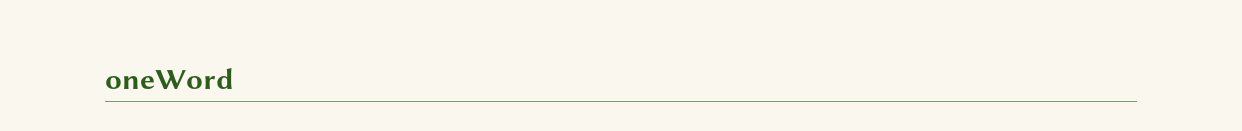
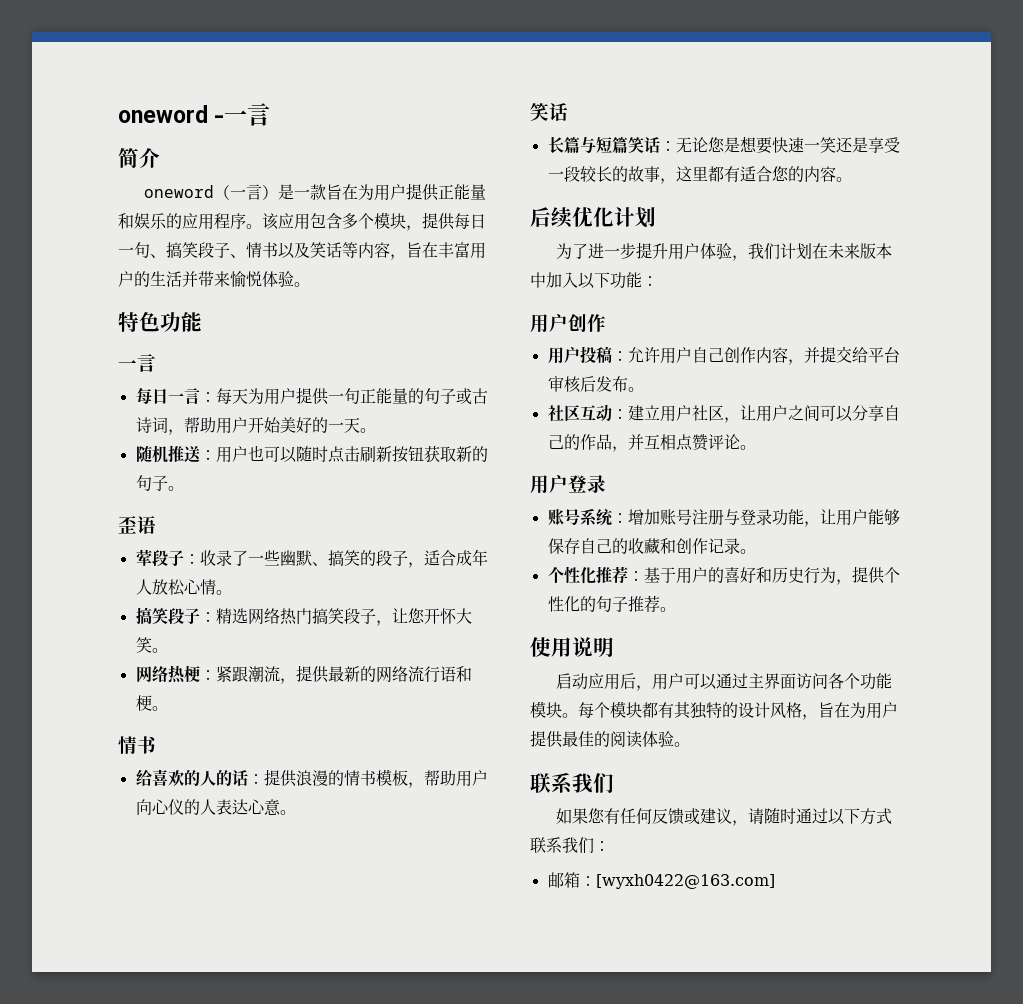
- oneWord
+ oneword -一言
+ 简介
+ oneword（一言）是一款旨在为用户提供正能量和娱乐的应用程序。该应用包含多个模块，提供每日一句、搞笑段子、情书以及笑话等内容，旨在丰富用户的生活并带来愉悦体验。
+ 特色功能
+ 一言
+ 每日一言：每天为用户提供一句正能量的句子或古诗词，帮助用户开始美好的一天。
+ 随机推送：用户也可以随时点击刷新按钮获取新的句子。
+ 歪语
+ 荤段子：收录了一些幽默、搞笑的段子，适合成年人放松心情。
+ 搞笑段子：精选网络热门搞笑段子，让您开怀大笑。
+ 网络热梗：紧跟潮流，提供最新的网络流行语和梗。
+ 情书
+ 给喜欢的人的话：提供浪漫的情书模板，帮助用户向心仪的人表达心意。
+ 笑话
+ 长篇与短篇笑话：无论您是想要快速一笑还是享受一段较长的故事，这里都有适合您的内容。
+ 后续优化计划
+ 为了进一步提升用户体验，我们计划在未来版本中加入以下功能：
+ 用户创作
+ 用户投稿：允许用户自己创作内容，并提交给平台审核后发布。
+ 社区互动：建立用户社区，让用户之间可以分享自己的作品，并互相点赞评论。
+ 用户登录
+ 账号系统：增加账号注册与登录功能，让用户能够保存自己的收藏和创作记录。
+ 个性化推荐：基于用户的喜好和历史行为，提供个性化的句子推荐。
+ 使用说明
+ 启动应用后，用户可以通过主界面访问各个功能模块。每个模块都有其独特的设计风格，旨在为用户提供最佳的阅读体验。
+ 联系我们
+ 如果您有任何反馈或建议，请随时通过以下方式联系我们：
+ 邮箱：[wyxh0422@163.com]

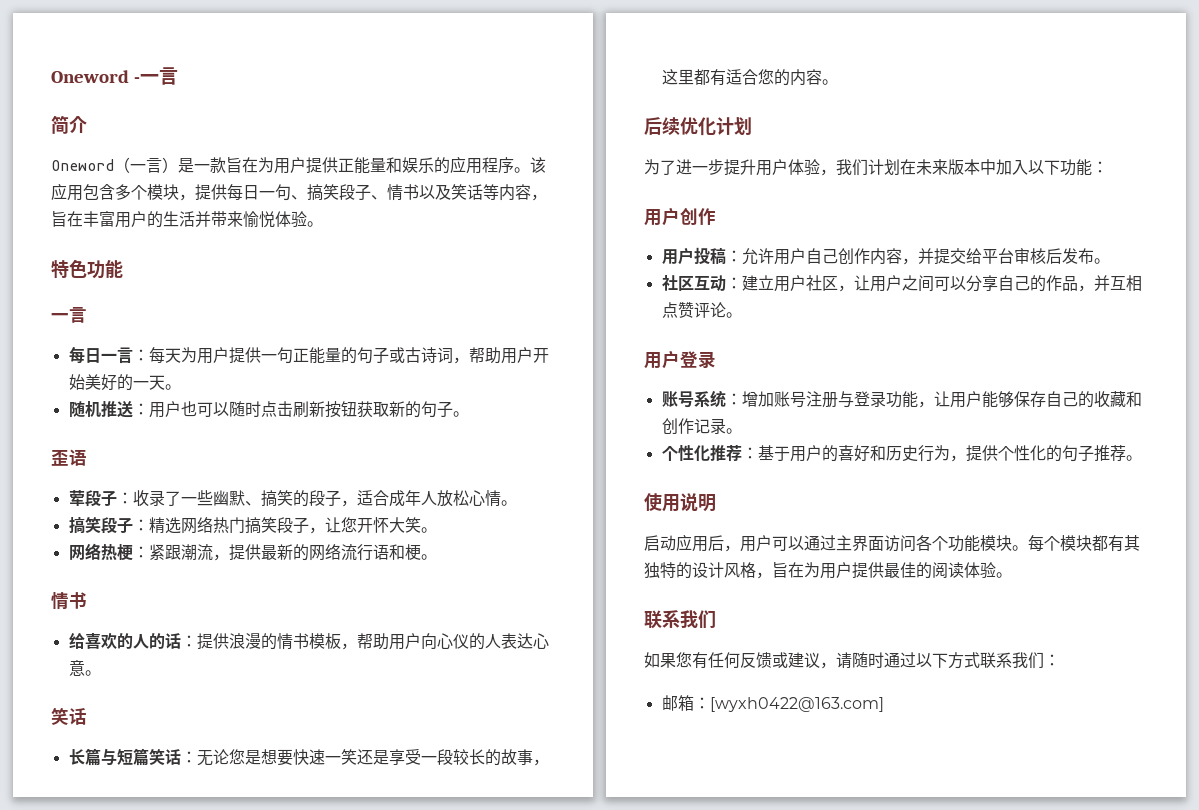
- oneword -一言
+ Oneword -一言
- oneword（一言）是一款旨在为用户提供正能量和娱乐的应用程序。
+ Oneword（一言）是一款旨在为用户提供正能量和娱乐的应用程序。

